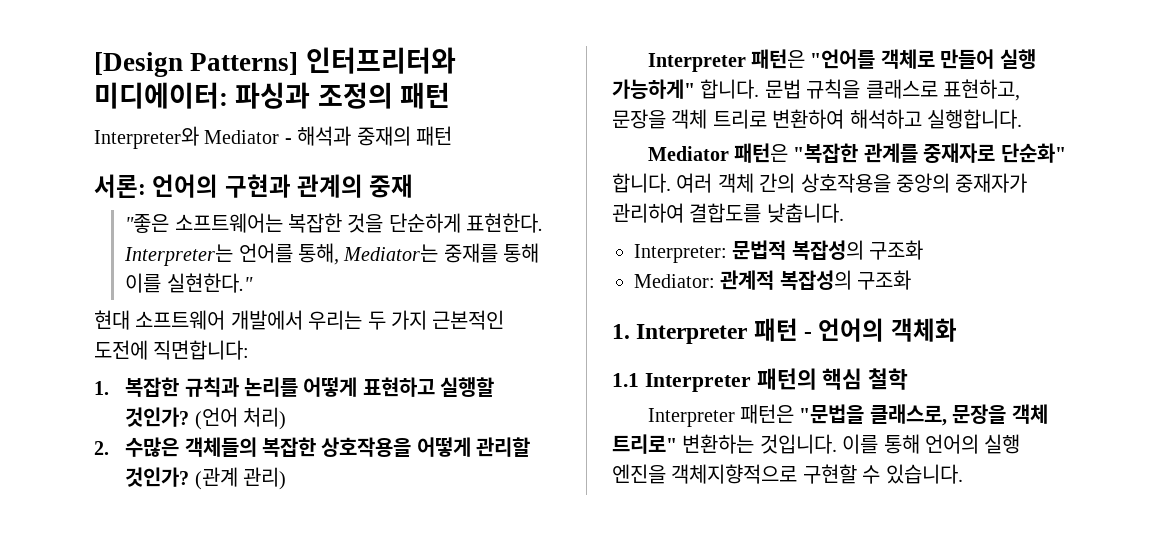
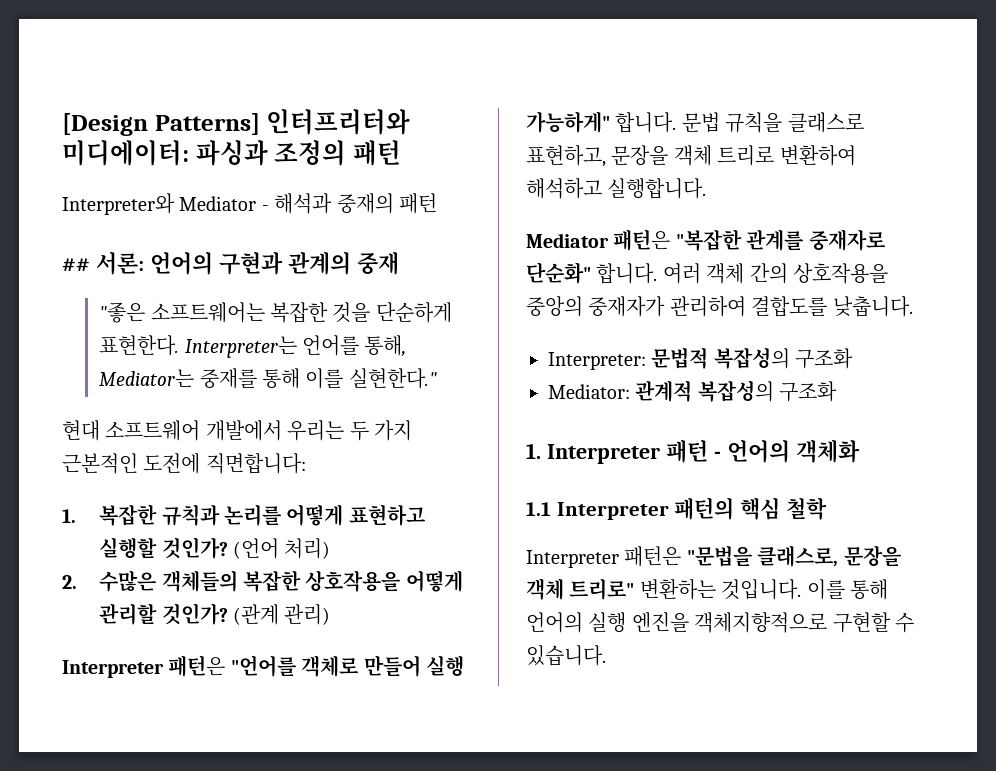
- 서론: 언어의 구현과 관계의 중재
+ ## 서론: 언어의 구현과 관계의 중재

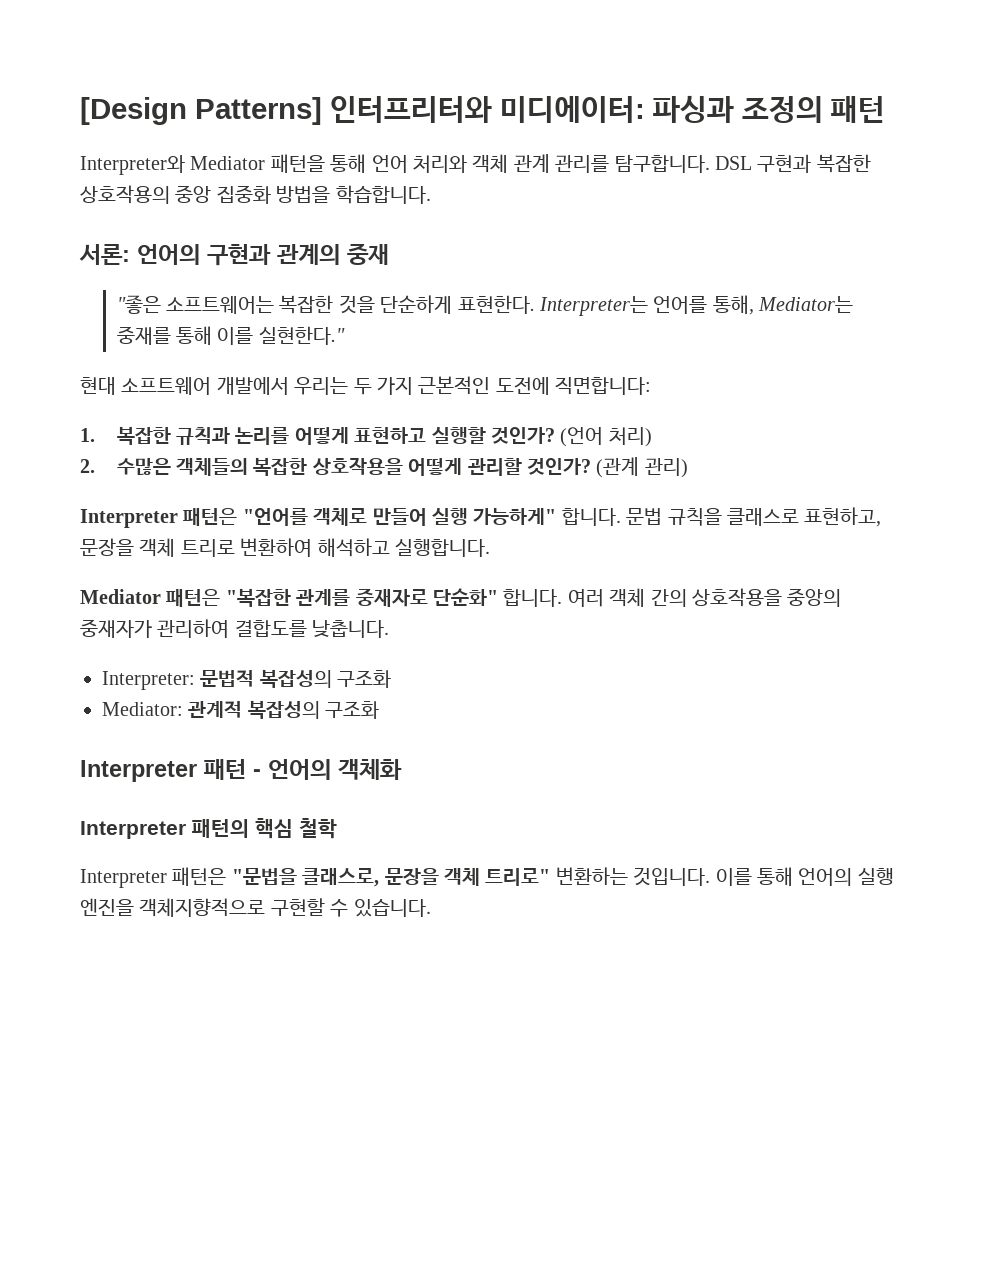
- Interpreter와 Mediator - 해석과 중재의 패턴
- ## 서론: 언어의 구현과 관계의 중재
+ Interpreter와 Mediator 패턴을 통해 언어 처리와 객체 관계 관리를 탐구합니다. DSL 구현과 복잡한 상호작용의 중앙 집중화 방법을 학습합니다.
+ 서론: 언어의 구현과 관계의 중재
- 1. Interpreter 패턴 - 언어의 객체화
+ Interpreter 패턴 - 언어의 객체화
- 1.1 Interpreter 패턴의 핵심 철학
+ Interpreter 패턴의 핵심 철학

